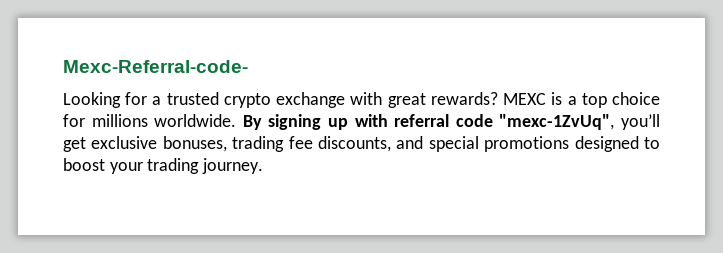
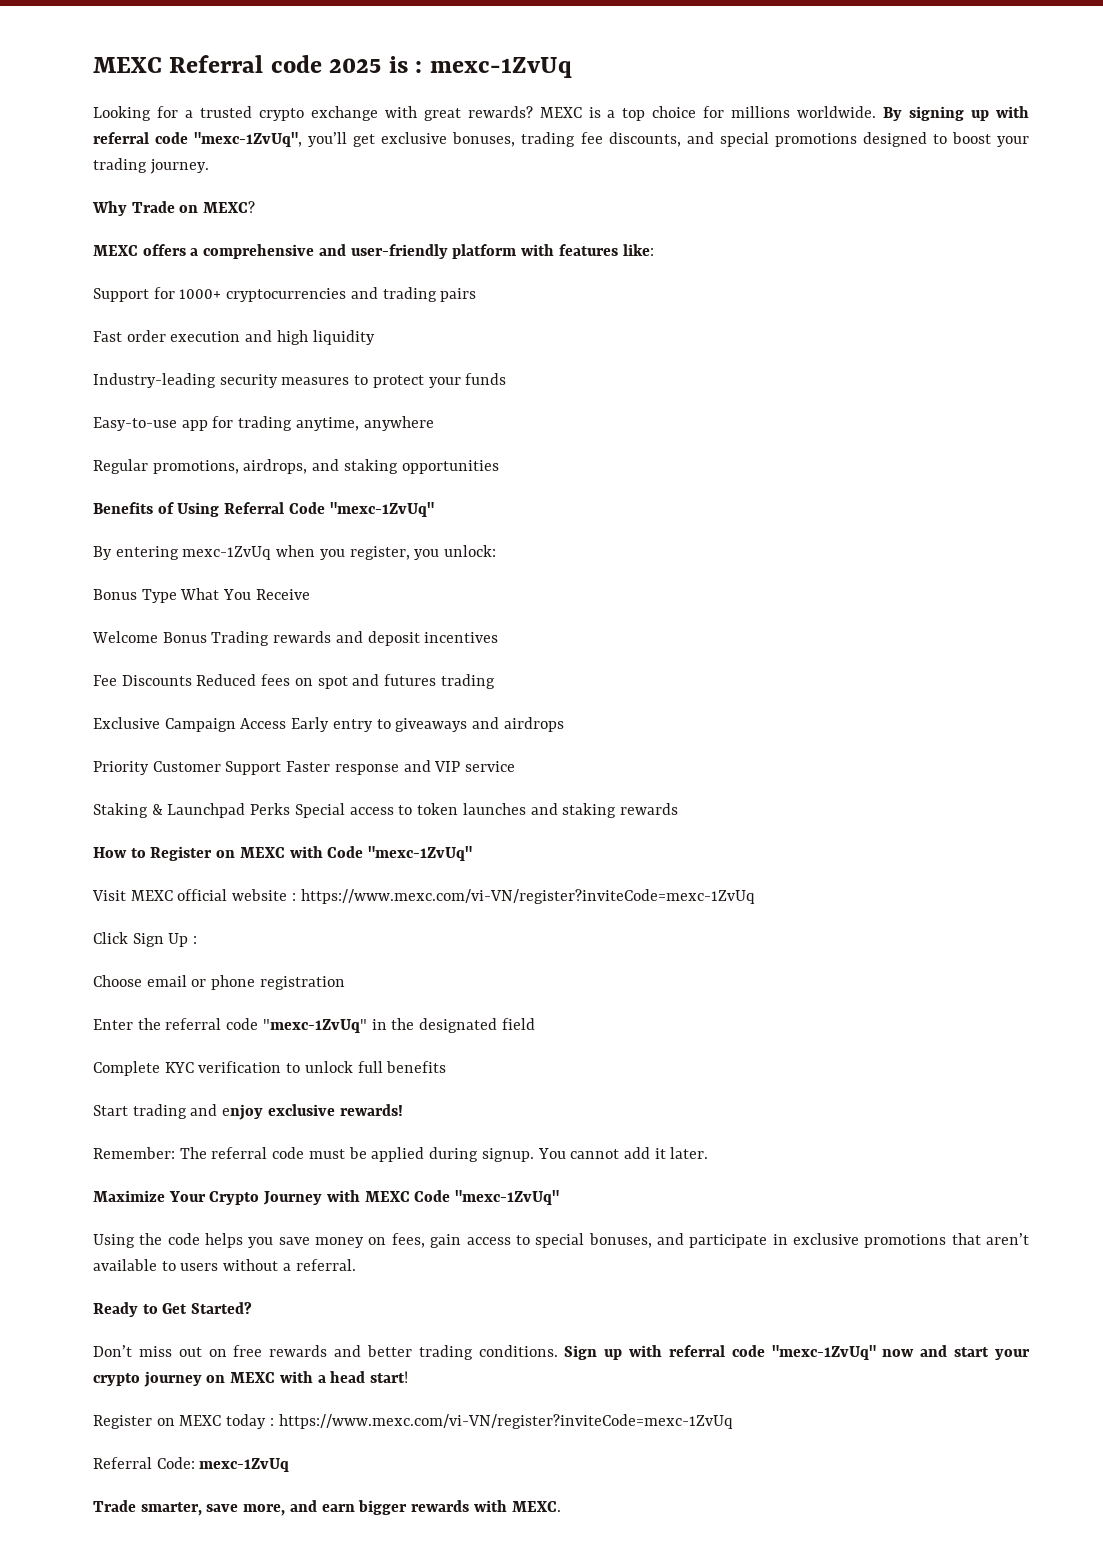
- Mexc-Referral-code-
+ MEXC Referral code 2025 is : mexc-1ZvUq
+ Why Trade on MEXC?
+ MEXC offers a comprehensive and user-friendly platform with features like:
+ Support for 1000+ cryptocurrencies and trading pairs
+ Fast order execution and high liquidity
+ Industry-leading security measures to protect your funds
+ Easy-to-use app for trading anytime, anywhere
+ Regular promotions, airdrops, and staking opportunities
+ Benefits of Using Referral Code "mexc-1ZvUq"
+ By entering mexc-1ZvUq when you register, you unlock:
+ Bonus Type What You Receive
+ Welcome Bonus Trading rewards and deposit incentives
+ Fee Discounts Reduced fees on spot and futures trading
+ Exclusive Campaign Access Early entry to giveaways and airdrops
+ Priority Customer Support Faster response and VIP service
+ Staking & Launchpad Perks Special access to token launches and staking rewards
+ How to Register on MEXC with Code "mexc-1ZvUq"
+ Visit MEXC official website : https://www.mexc.com/vi-VN/register?inviteCode=mexc-1ZvUq
+ Click Sign Up :
+ Choose email or phone registration
+ Enter the referral code "mexc-1ZvUq" in the designated field
+ Complete KYC verification to unlock full benefits
+ Start trading and enjoy exclusive rewards!
+ Remember: The referral code must be applied during signup. You cannot add it later.
+ Maximize Your Crypto Journey with MEXC Code "mexc-1ZvUq"
+ Using the code helps you save money on fees, gain access to special bonuses, and participate in exclusive promotions that aren’t available to users without a referral.
+ Ready to Get Started?
+ Don’t miss out on free rewards and better trading conditions. Sign up with referral code "mexc-1ZvUq" now and start your crypto journey on MEXC with a head start!
+ Register on MEXC today : https://www.mexc.com/vi-VN/register?inviteCode=mexc-1ZvUq
+ Referral Code: mexc-1ZvUq
+ Trade smarter, save more, and earn bigger rewards with MEXC.

